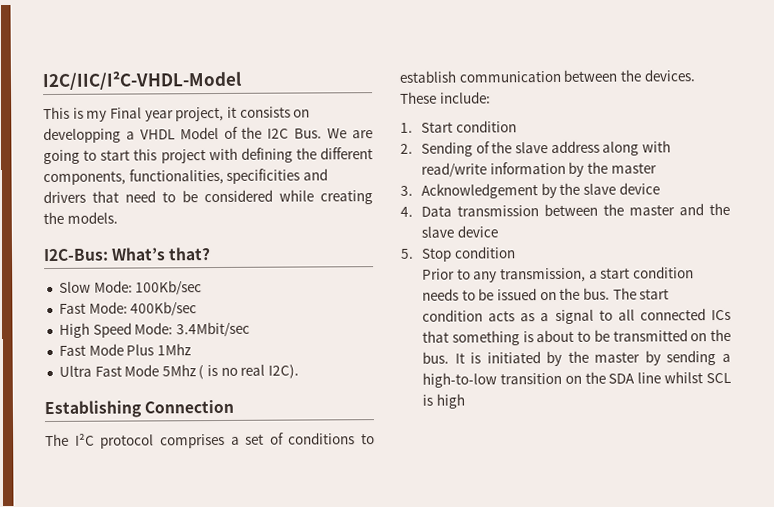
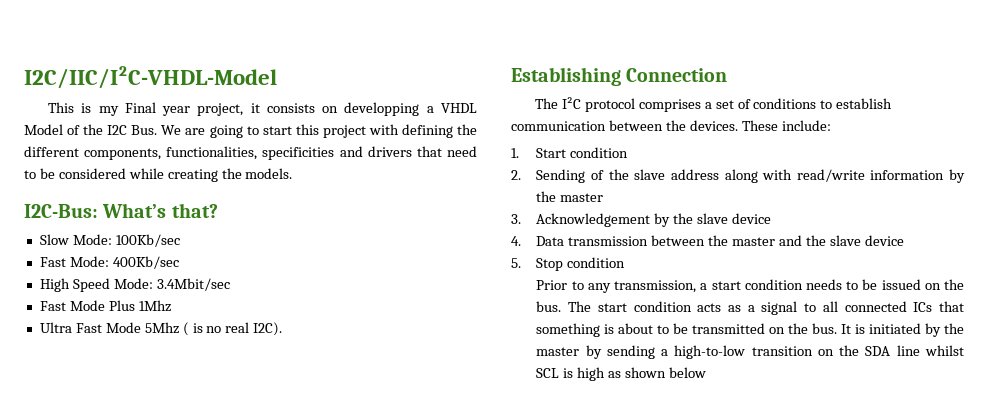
- It is initiated by the master by sending a high-to-low transition on the SDA line whilst SCL is high
+ It is initiated by the master by sending a high-to-low transition on the SDA line whilst SCL is high as shown below

